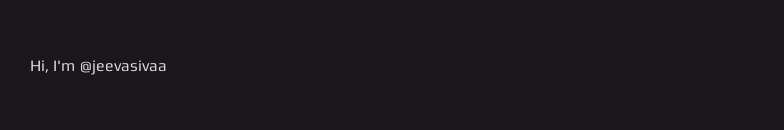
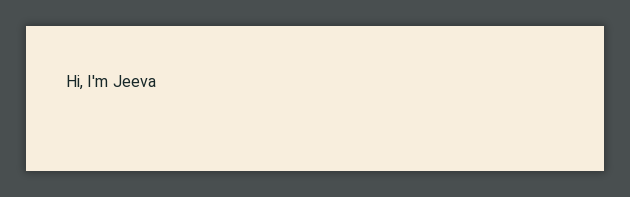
- Hi, I'm @jeevasivaa
+ Hi, I'm Jeeva

